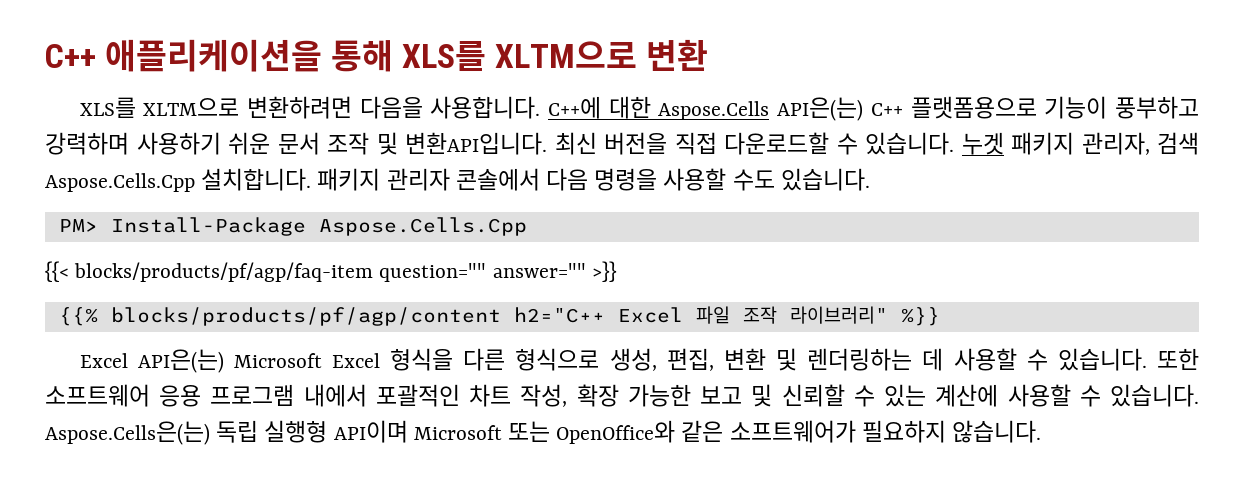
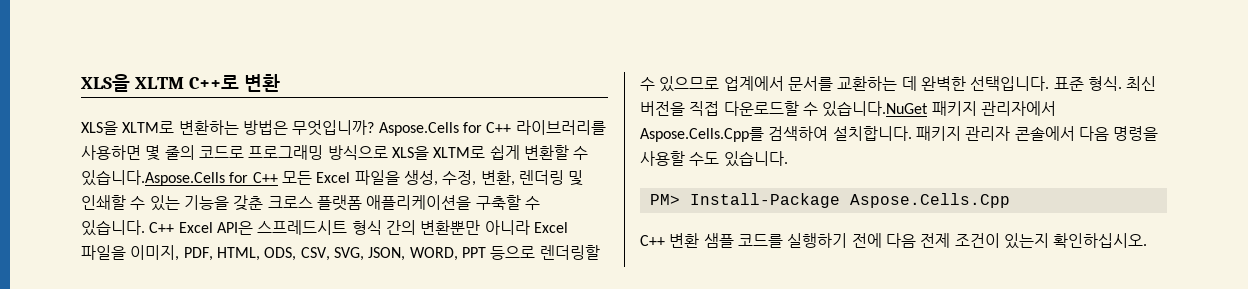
- C++ 애플리케이션을 통해 XLS를 XLTM으로 변환
- XLS를 XLTM으로 변환하려면 다음을 사용합니다. C++에 대한 Aspose.Cells API은(는) C++ 플랫폼용으로 기능이 풍부하고 강력하며 사용하기 쉬운 문서 조작 및 변환API입니다.
+ XLS을 XLTM C++로 변환
+ XLS을 XLTM로 변환하는 방법은 무엇입니까? Aspose.Cells for C++ 라이브러리를 사용하면 몇 줄의 코드로 프로그래밍 방식으로 XLS을 XLTM로 쉽게 변환할 수 있습니다.Aspose.Cells for C++ 모든 Excel 파일을 생성, 수정, 변환, 렌더링 및 인쇄할 수 있는 기능을 갖춘 크로스 플랫폼 애플리케이션을 구축할 수 있습니다. C++ Excel API은 스프레드시트 형식 간의 변환뿐만 아니라 Excel 파일을 이미지, PDF, HTML, ODS, CSV, SVG, JSON, WORD, PPT 등으로 렌더링할 수 있으므로 업계에서 문서를 교환하는 데 완벽한 선택입니다. 표준 형식.
- 최신 버전을 직접 다운로드할 수 있습니다. 누겟 패키지 관리자, 검색 Aspose.Cells.Cpp 설치합니다.
+ 최신 버전을 직접 다운로드할 수 있습니다.NuGet 패키지 관리자에서 Aspose.Cells.Cpp를 검색하여 설치합니다.
- {{< blocks/products/pf/agp/faq-item question="" answer="" >}}
- {{% blocks/products/pf/agp/content h2="C++ Excel 파일 조작 라이브러리" %}}
- Excel API은(는) Microsoft Excel 형식을 다른 형식으로 생성, 편집, 변환 및 렌더링하는 데 사용할 수 있습니다. 또한 소프트웨어 응용 프로그램 내에서 포괄적인 차트 작성, 확장 가능한 보고 및 신뢰할 수 있는 계산에 사용할 수 있습니다. Aspose.Cells은(는) 독립 실행형 API이며 Microsoft 또는 OpenOffice와 같은 소프트웨어가 필요하지 않습니다.
+ C++ 변환 샘플 코드를 실행하기 전에 다음 전제 조건이 있는지 확인하십시오.

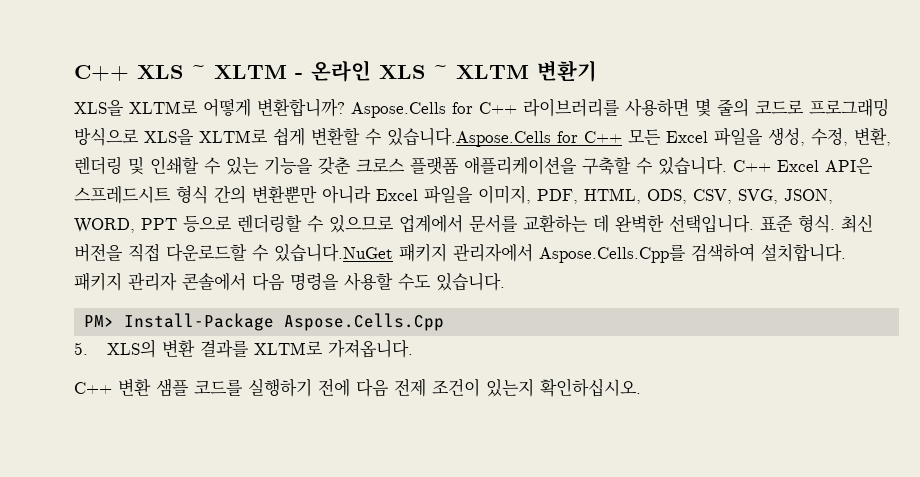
- XLS을 XLTM C++로 변환
- XLS을 XLTM로 변환하는 방법은 무엇입니까?
+ C++ XLS ~ XLTM - 온라인 XLS ~ XLTM 변환기
+ XLS을 XLTM로 어떻게 변환합니까?
+ 5. XLS의 변환 결과를 XLTM로 가져옵니다.

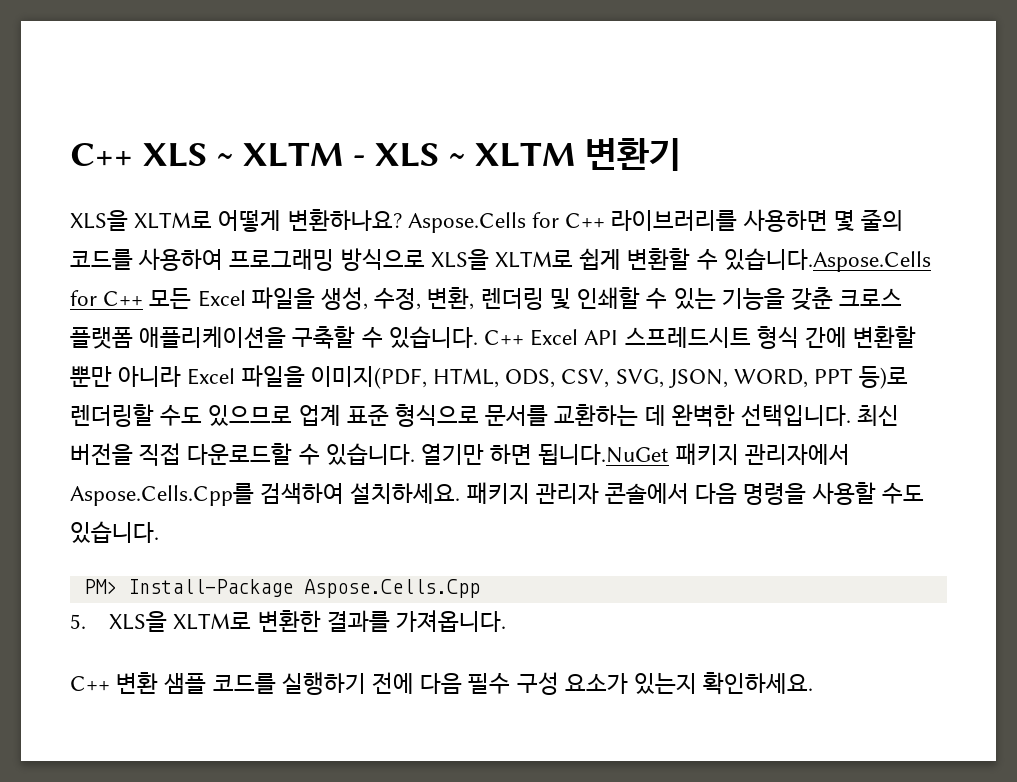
- C++ XLS ~ XLTM - 온라인 XLS ~ XLTM 변환기
+ C++ XLS ~ XLTM - XLS ~ XLTM 변환기
- XLS을 XLTM로 어떻게 변환합니까?
+ XLS을 XLTM로 어떻게 변환하나요?
- Aspose.Cells for C++ 라이브러리를 사용하면 몇 줄의 코드로 프로그래밍 방식으로 XLS을 XLTM로 쉽게 변환할 수 있습니다.Aspose.Cells for C++ 모든 Excel 파일을 생성, 수정, 변환, 렌더링 및 인쇄할 수 있는 기능을 갖춘 크로스 플랫폼 애플리케이션을 구축할 수 있습니다.
+ Aspose.Cells for C++ 라이브러리를 사용하면 몇 줄의 코드를 사용하여 프로그래밍 방식으로 XLS을 XLTM로 쉽게 변환할 수 있습니다.Aspose.Cells for C++ 모든 Excel 파일을 생성, 수정, 변환, 렌더링 및 인쇄할 수 있는 기능을 갖춘 크로스 플랫폼 애플리케이션을 구축할 수 있습니다.
- C++ Excel API은 스프레드시트 형식 간의 변환뿐만 아니라 Excel 파일을 이미지, PDF, HTML, ODS, CSV, SVG, JSON, WORD, PPT 등으로 렌더링할 수 있으므로 업계에서 문서를 교환하는 데 완벽한 선택입니다.
+ C++ Excel API 스프레드시트 형식 간에 변환할 뿐만 아니라 Excel 파일을 이미지(PDF, HTML, ODS, CSV, SVG, JSON, WORD, PPT 등)로 렌더링할 수도 있으므로 업계 표준 형식으로 문서를 교환하는 데 완벽한 선택입니다.
- 표준 형식.
- 최신 버전을 직접 다운로드할 수 있습니다.NuGet 패키지 관리자에서 Aspose.Cells.Cpp를 검색하여 설치합니다.
+ 최신 버전을 직접 다운로드할 수 있습니다. 열기만 하면 됩니다.NuGet 패키지 관리자에서 Aspose.Cells.Cpp를 검색하여 설치하세요.
- 5. XLS의 변환 결과를 XLTM로 가져옵니다.
+ 5. XLS을 XLTM로 변환한 결과를 가져옵니다.
- C++ 변환 샘플 코드를 실행하기 전에 다음 전제 조건이 있는지 확인하십시오.
+ C++ 변환 샘플 코드를 실행하기 전에 다음 필수 구성 요소가 있는지 확인하세요.

